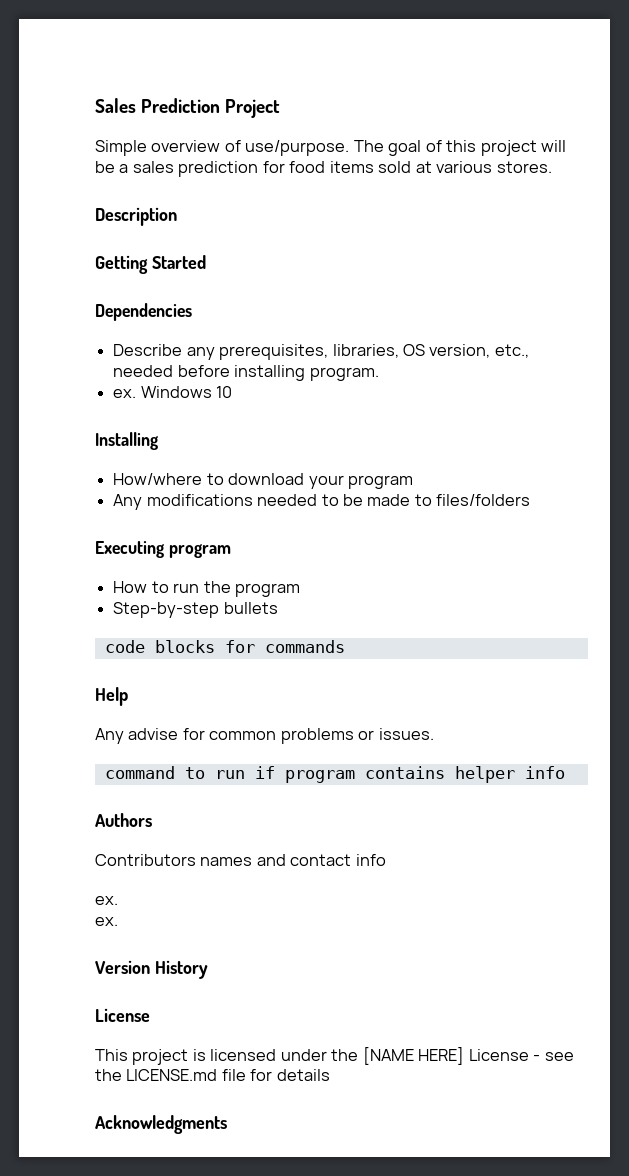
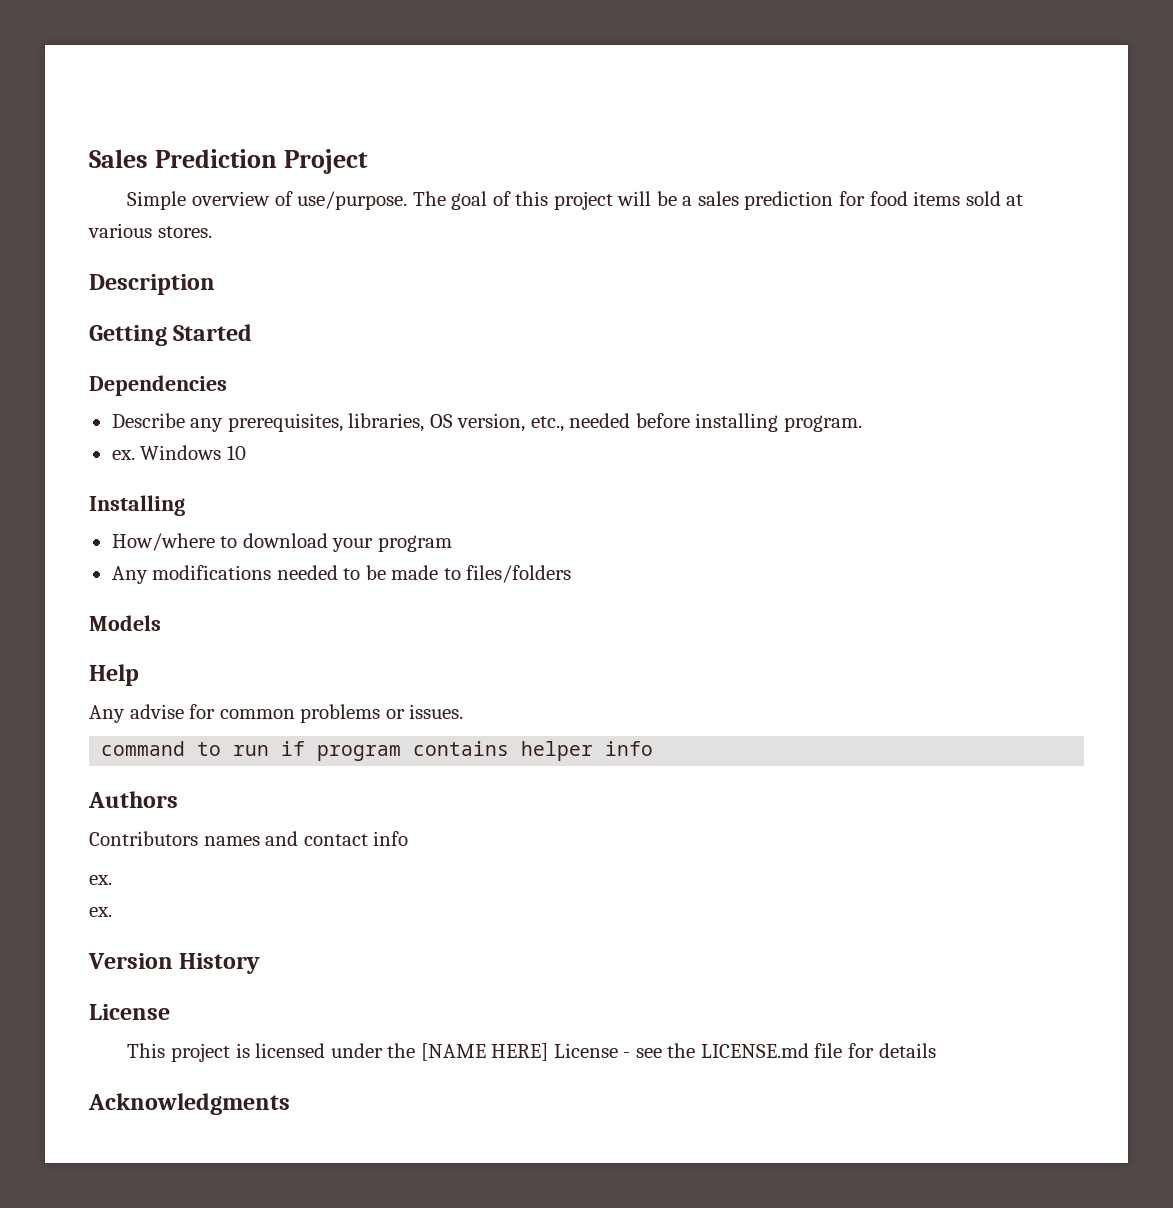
- Executing program
- How to run the program
- Step-by-step bullets
- code blocks for commands
+ Models

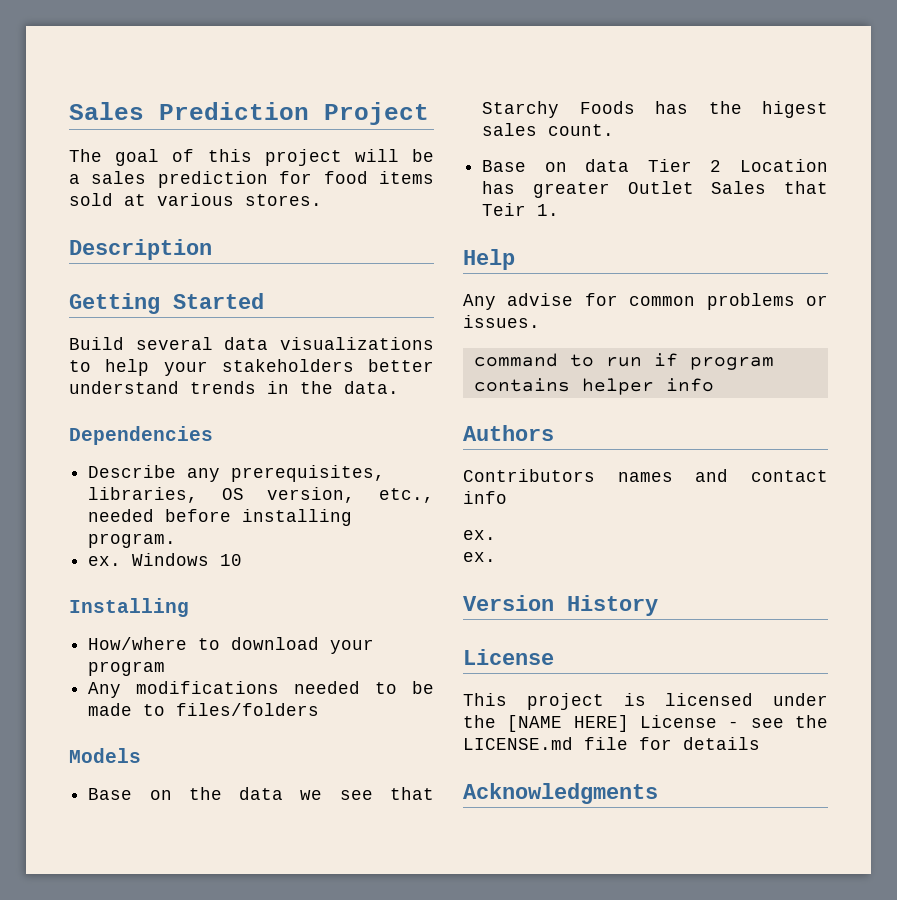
- Simple overview of use/purpose.
+ Build several data visualizations to help your stakeholders better understand trends in the data.
+ Base on the data we see that Starchy Foods has the higest sales count.
+ Base on data Tier 2 Location has greater Outlet Sales that Teir 1.

